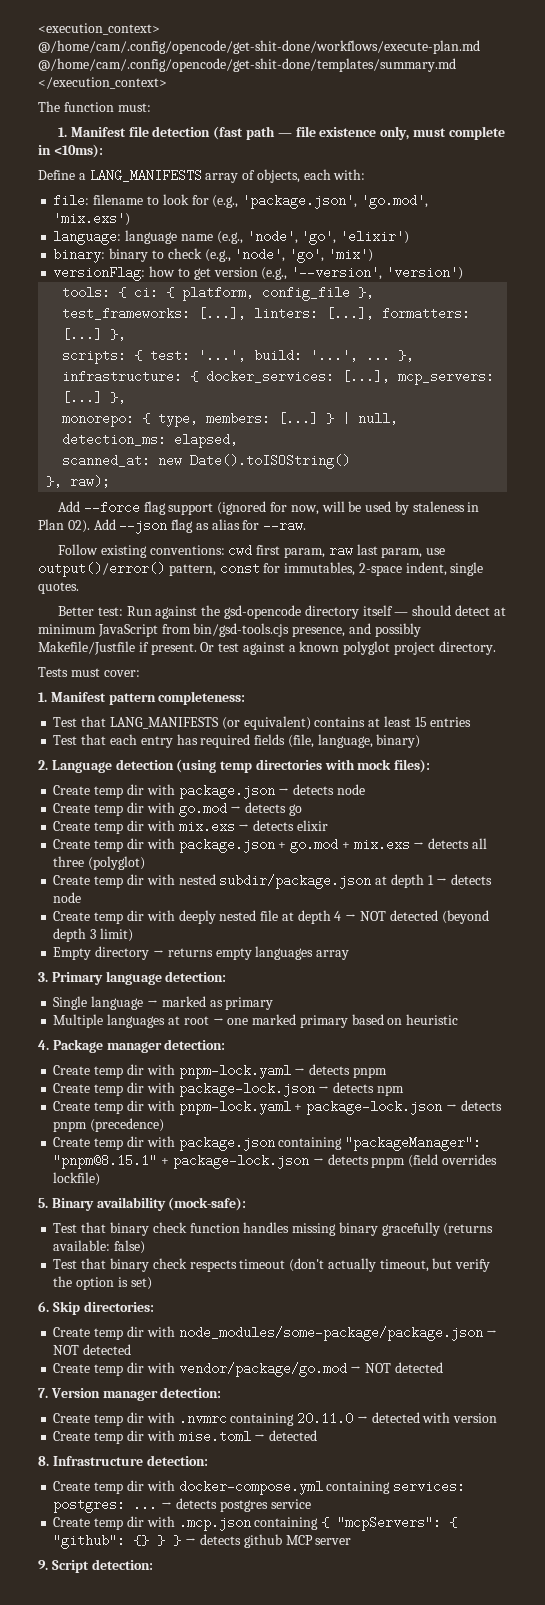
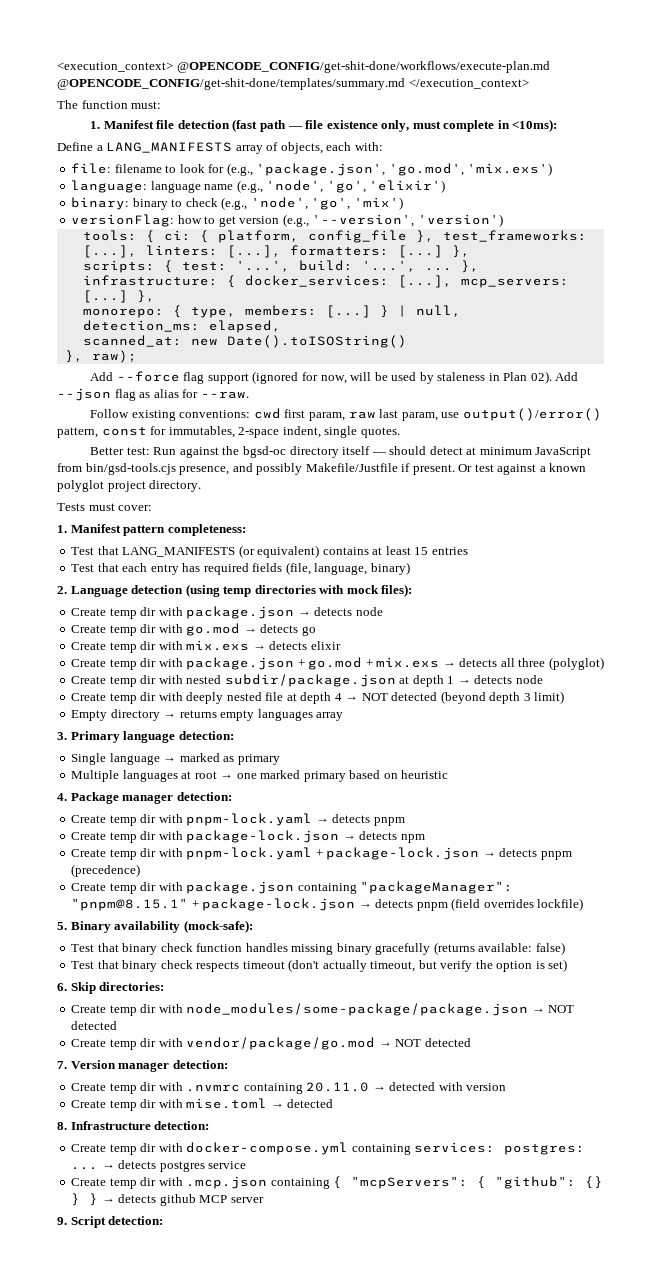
- <execution_context> @/home/cam/.config/opencode/get-shit-done/workflows/execute-plan.md @/home/cam/.config/opencode/get-shit-done/templates/summary.md </execution_context>
+ <execution_context> @OPENCODE_CONFIG/get-shit-done/workflows/execute-plan.md @OPENCODE_CONFIG/get-shit-done/templates/summary.md </execution_context>
- Better test: Run against the gsd-opencode directory itself — should detect at minimum JavaScript from bin/gsd-tools.cjs presence, and possibly Makefile/Justfile if present.
+ Better test: Run against the bgsd-oc directory itself — should detect at minimum JavaScript from bin/gsd-tools.cjs presence, and possibly Makefile/Justfile if present.

